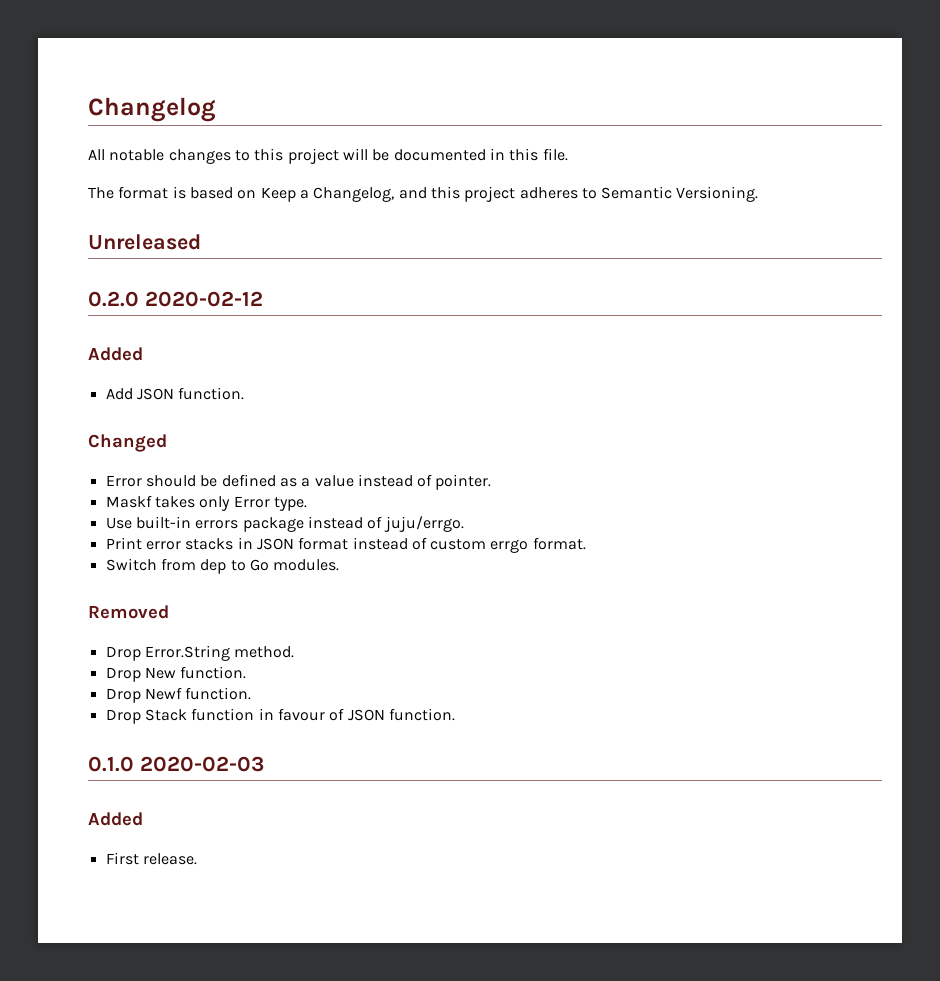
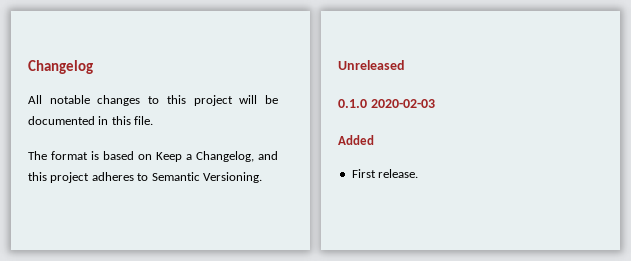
- 0.2.0 2020-02-12
- Added
- Add JSON function.
- Changed
- Error should be defined as a value instead of pointer.
- Maskf takes only Error type.
- Use built-in errors package instead of juju/errgo.
- Print error stacks in JSON format instead of custom errgo format.
- Switch from dep to Go modules.
- Removed
- Drop Error.String method.
- Drop New function.
- Drop Newf function.
- Drop Stack function in favour of JSON function.

